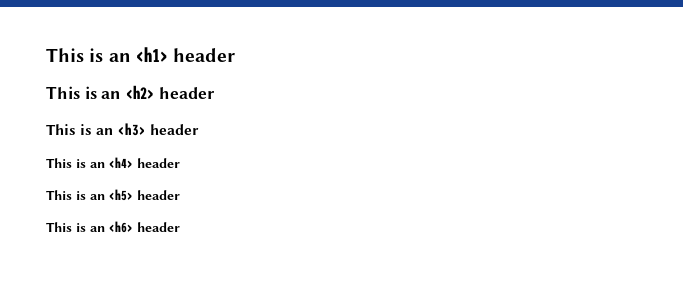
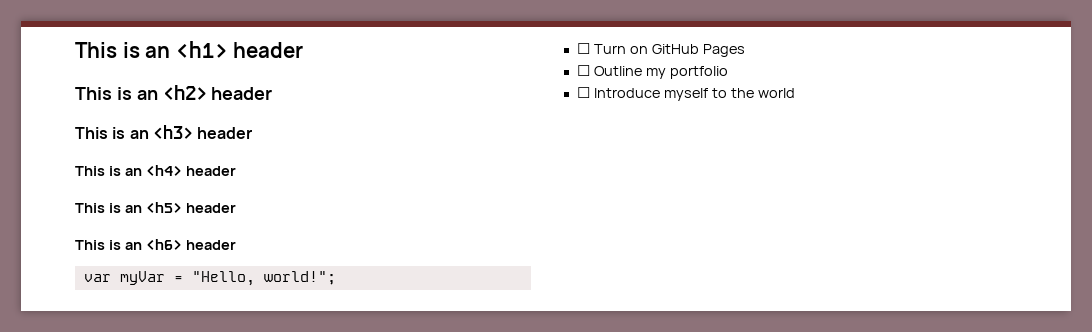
+ var myVar = "Hello, world!";
+ ☐ Turn on GitHub Pages
+ ☐ Outline my portfolio
+ ☐ Introduce myself to the world

